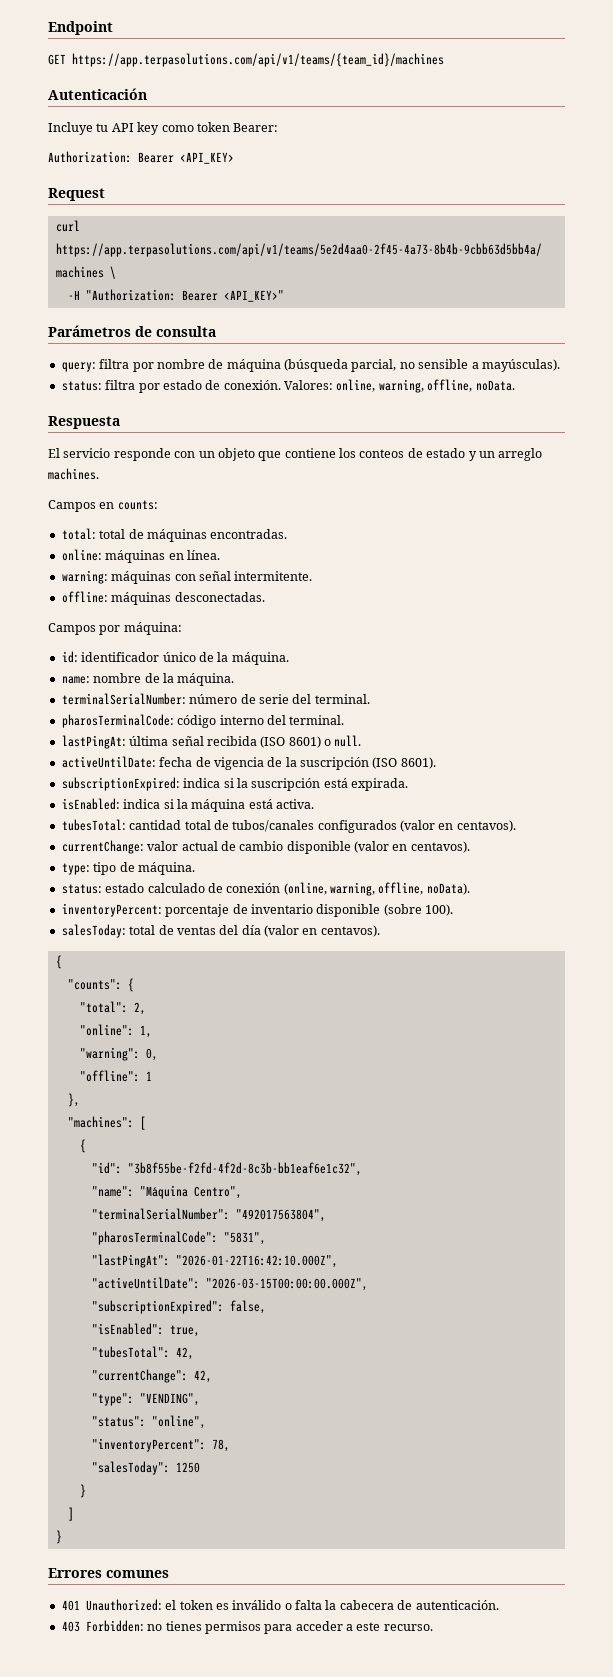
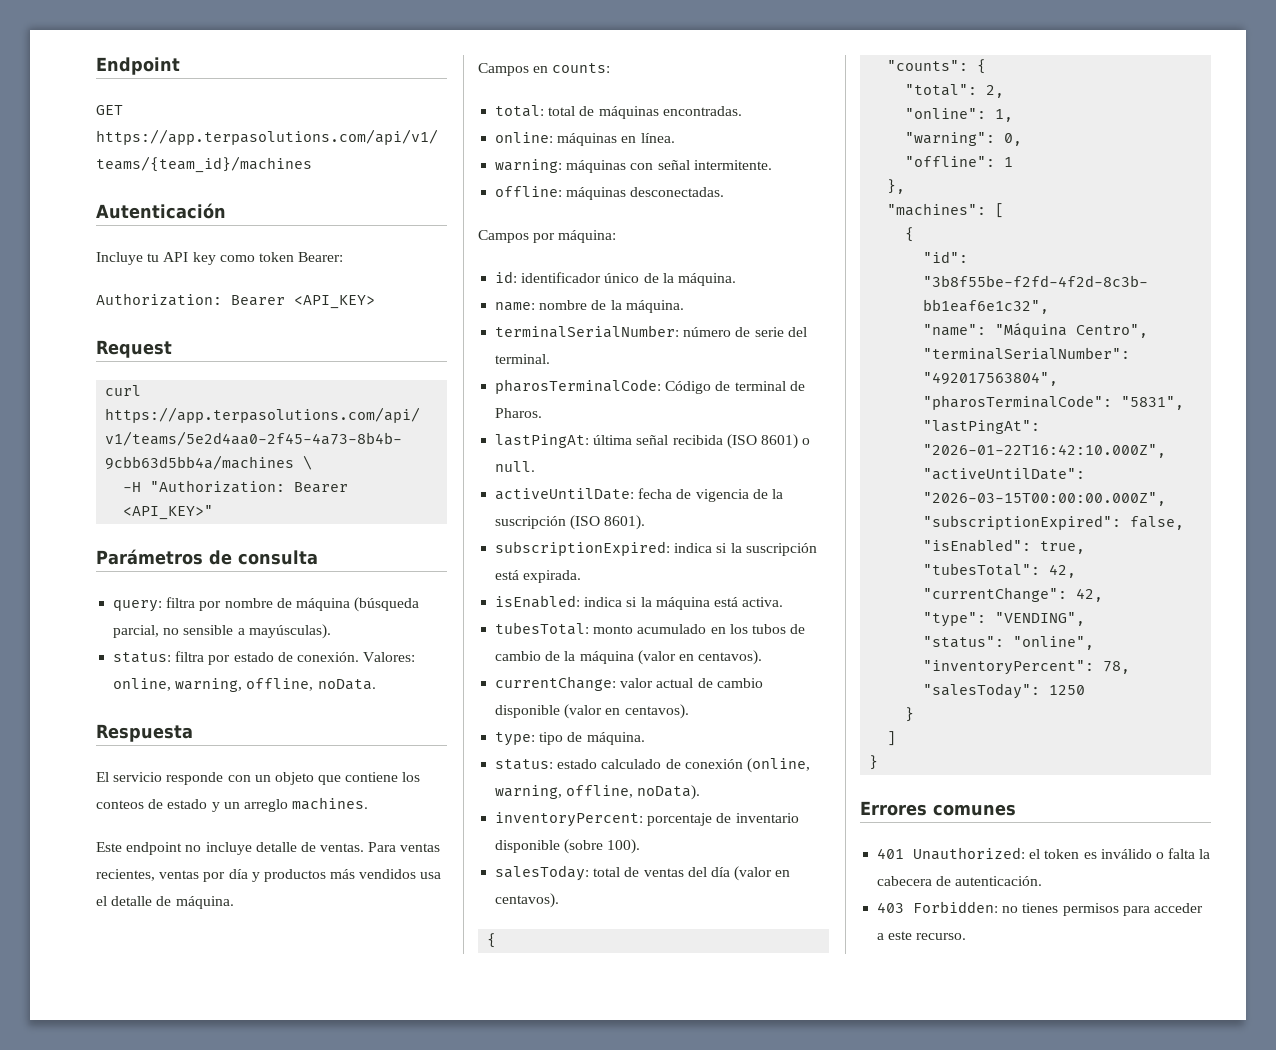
+ Este endpoint no incluye detalle de ventas. Para ventas recientes, ventas por día y productos más vendidos usa el detalle de máquina.
- pharosTerminalCode: código interno del terminal.
+ pharosTerminalCode: Código de terminal de Pharos.
- tubesTotal: cantidad total de tubos/canales configurados (valor en centavos).
+ tubesTotal: monto acumulado en los tubos de cambio de la máquina (valor en centavos).

